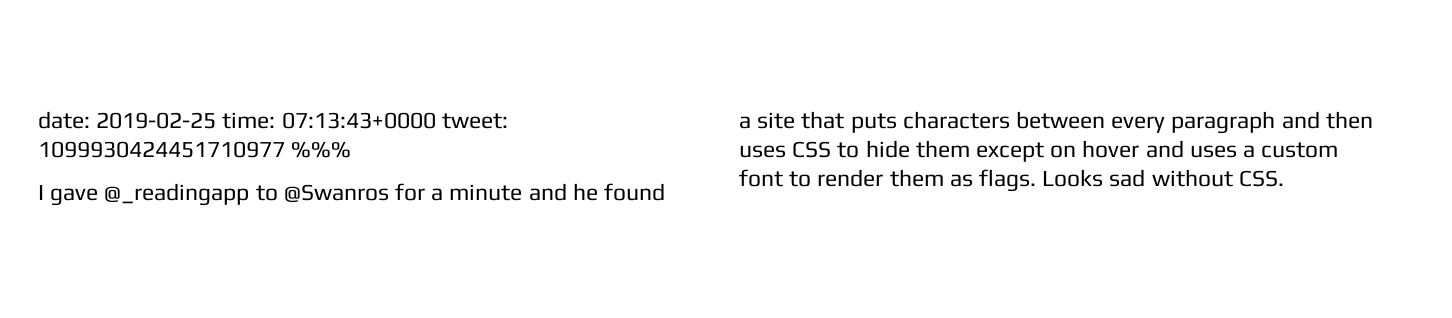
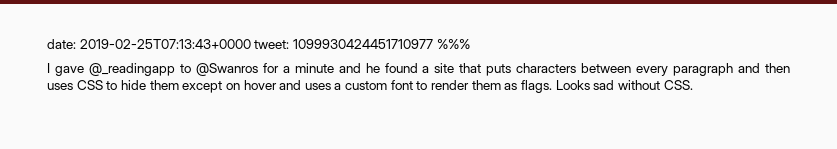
- date: 2019-02-25 time: 07:13:43+0000 tweet: 1099930424451710977 %%%
+ date: 2019-02-25T07:13:43+0000 tweet: 1099930424451710977 %%%

